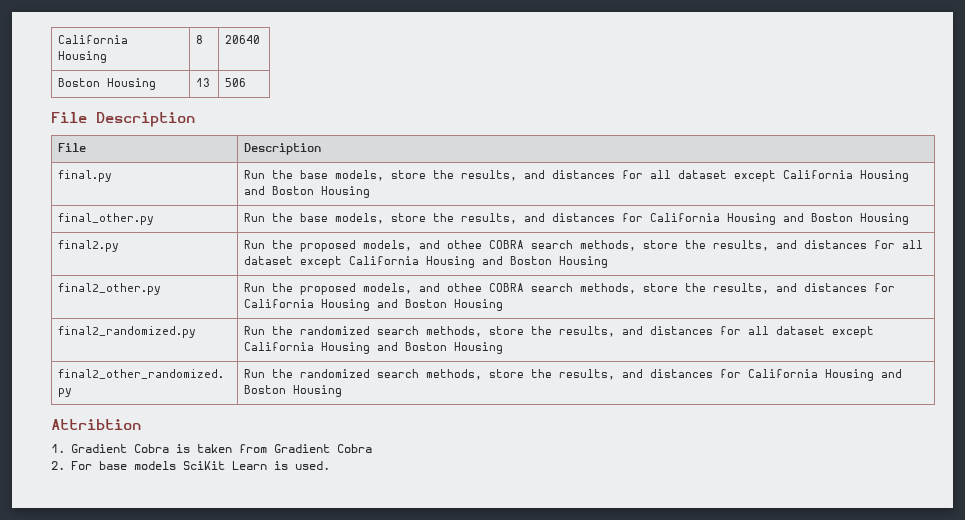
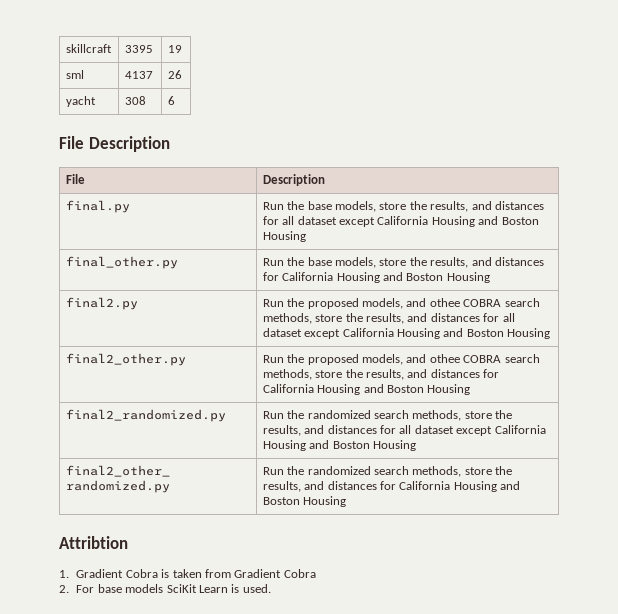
- California Housing | 8 | 20640
- Boston Housing | 13 | 506
+ skillcraft | 3395 | 19
+ sml | 4137 | 26
+ yacht | 308 | 6

